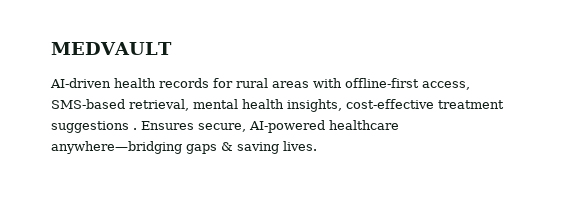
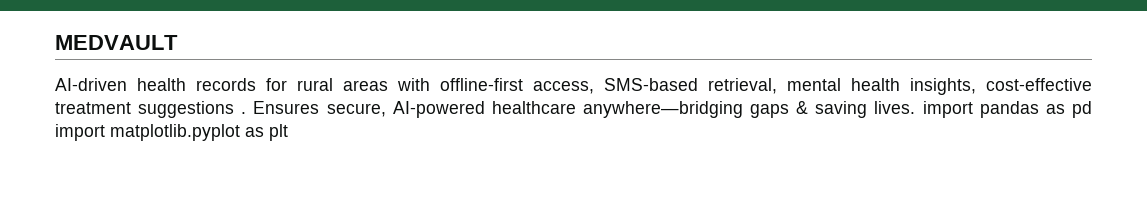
- Ensures secure, AI-powered healthcare anywhere—bridging gaps & saving lives.
+ Ensures secure, AI-powered healthcare anywhere—bridging gaps & saving lives. import pandas as pd import matplotlib.pyplot as plt

